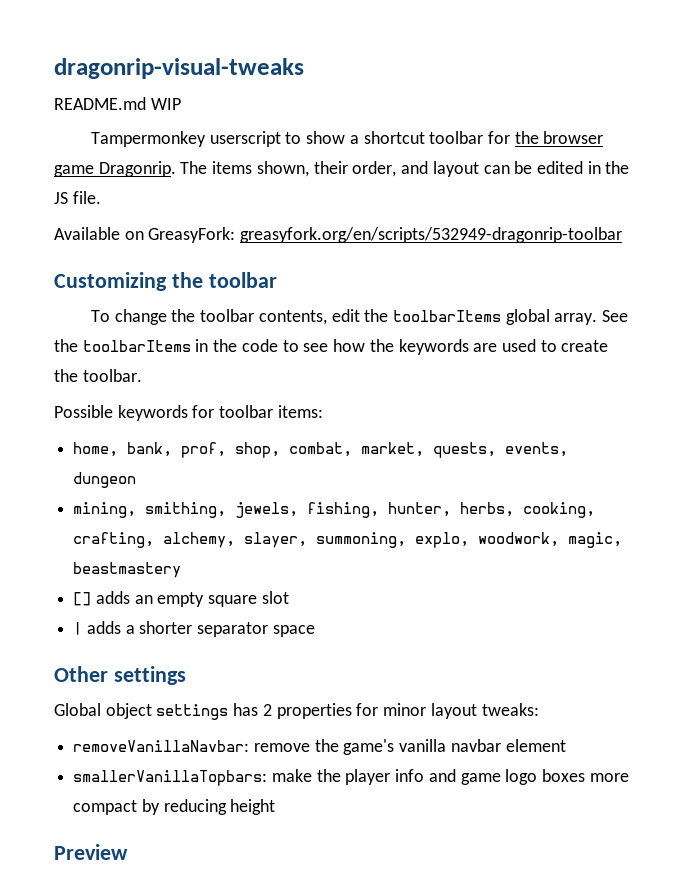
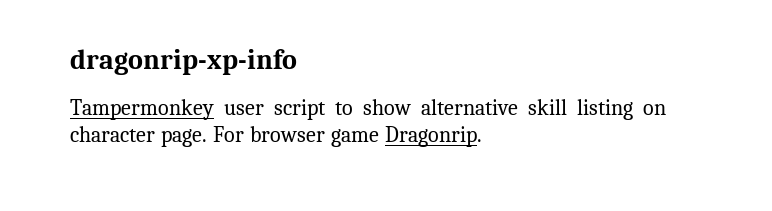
- dragonrip-visual-tweaks
- README.md WIP
- Tampermonkey userscript to show a shortcut toolbar for the browser game Dragonrip. The items shown, their order, and layout can be edited in the JS file.
- Available on GreasyFork: greasyfork.org/en/scripts/532949-dragonrip-toolbar
- Customizing the toolbar
- To change the toolbar contents, edit the toolbarItems global array. See the toolbarItems in the code to see how the keywords are used to create the toolbar.
- Possible keywords for toolbar items:
- home, bank, prof, shop, combat, market, quests, events, dungeon
- mining, smithing, jewels, fishing, hunter, herbs, cooking, crafting, alchemy, slayer, summoning, explo, woodwork, magic, beastmastery
- [] adds an empty square slot
- | adds a shorter separator space
- Other settings
- Global object settings has 2 properties for minor layout tweaks:
- removeVanillaNavbar: remove the game's vanilla navbar element
- smallerVanillaTopbars: make the player info and game logo boxes more compact by reducing height
- Preview
+ dragonrip-xp-info
+ Tampermonkey user script to show alternative skill listing on character page. For browser game Dragonrip.

